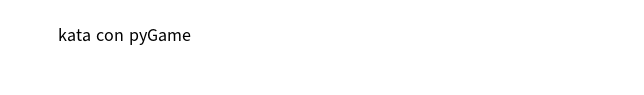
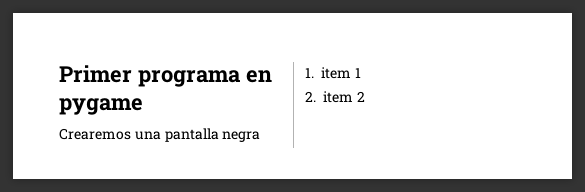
- kata con pyGame
+ Primer programa en pygame
+ Crearemos una pantalla negra
+ 1. item 1
+ 2. item 2

